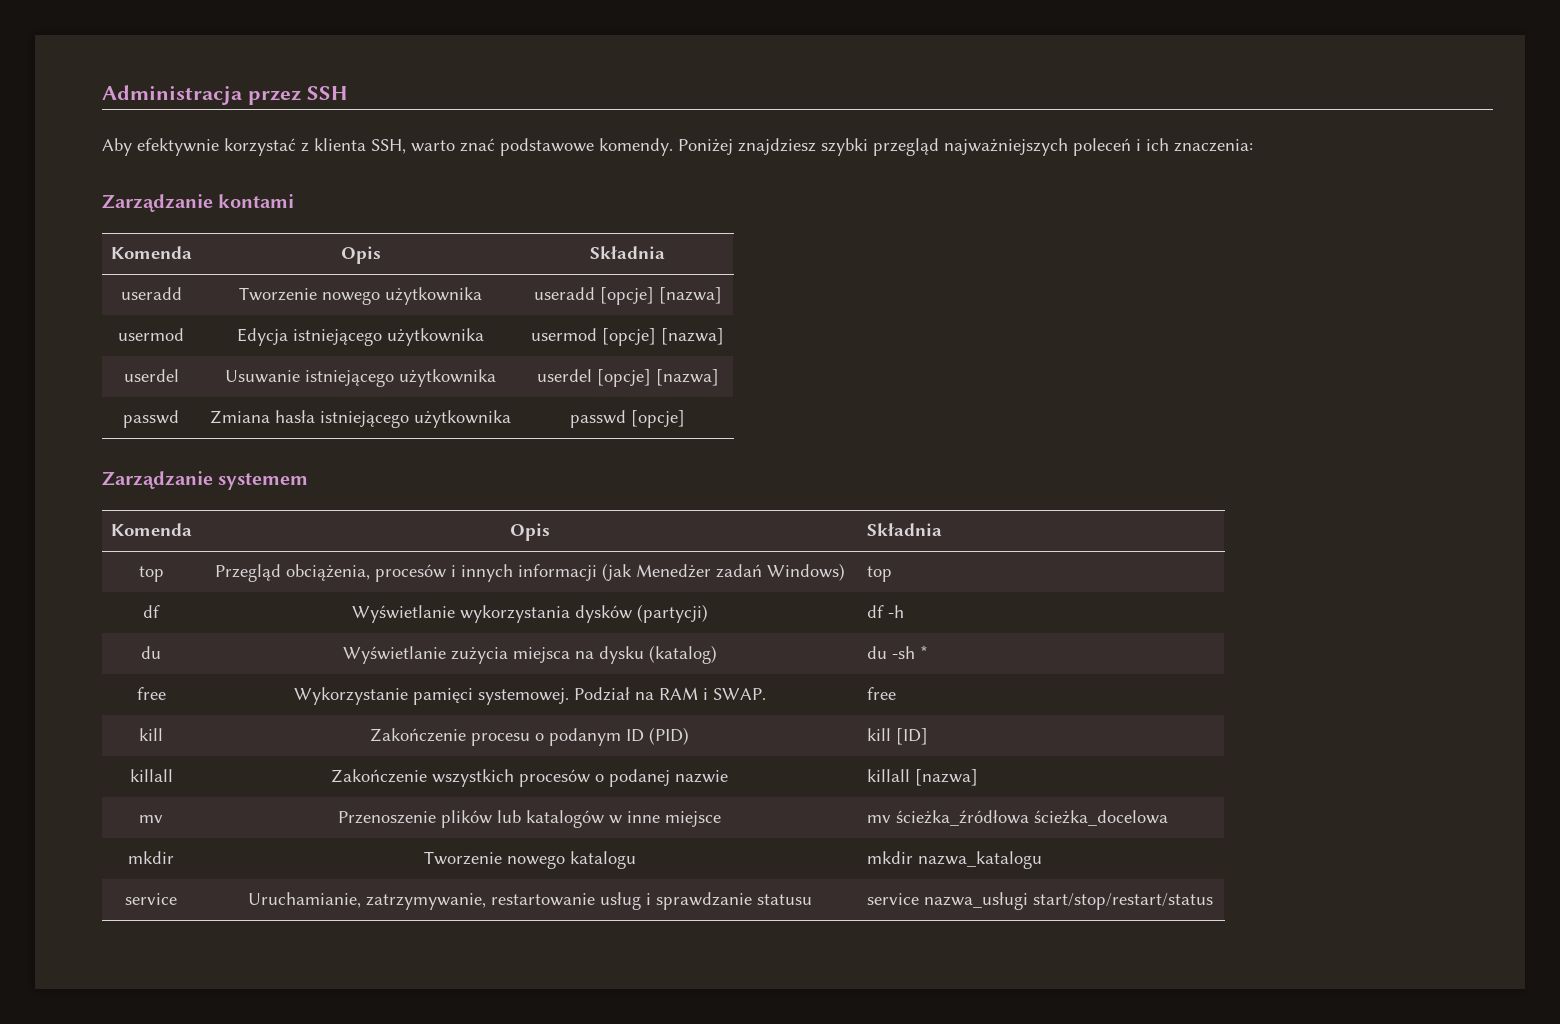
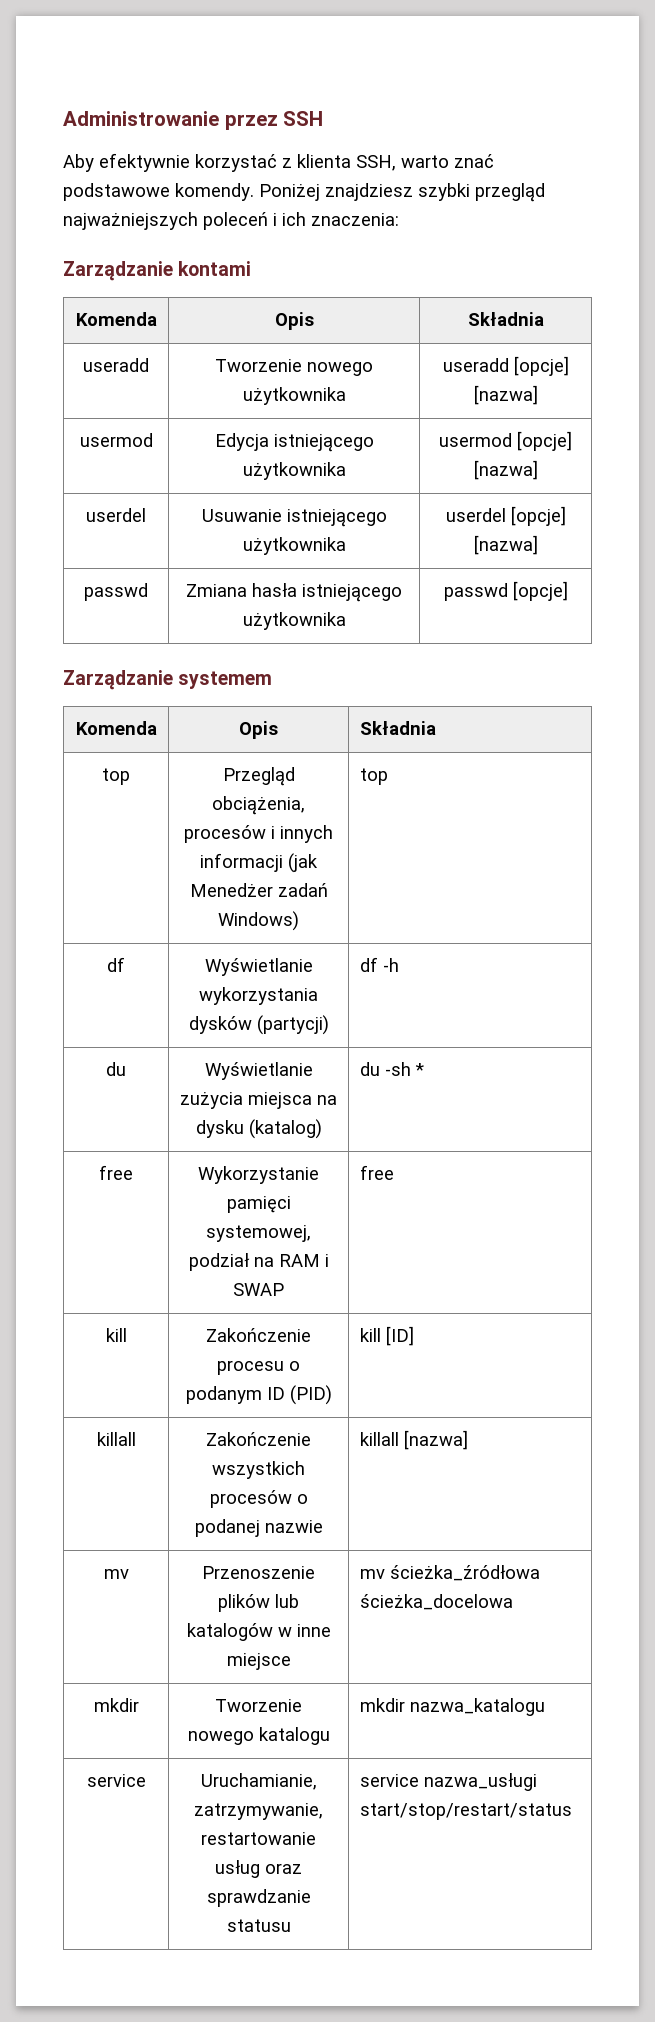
- Administracja przez SSH
+ Administrowanie przez SSH
- free | Wykorzystanie pamięci systemowej. Podział na RAM i SWAP. | free
+ free | Wykorzystanie pamięci systemowej, podział na RAM i SWAP | free
- service | Uruchamianie, zatrzymywanie, restartowanie usług i sprawdzanie statusu | service nazwa_usługi start/stop/restart/status
+ service | Uruchamianie, zatrzymywanie, restartowanie usług oraz sprawdzanie statusu | service nazwa_usługi start/stop/restart/status

